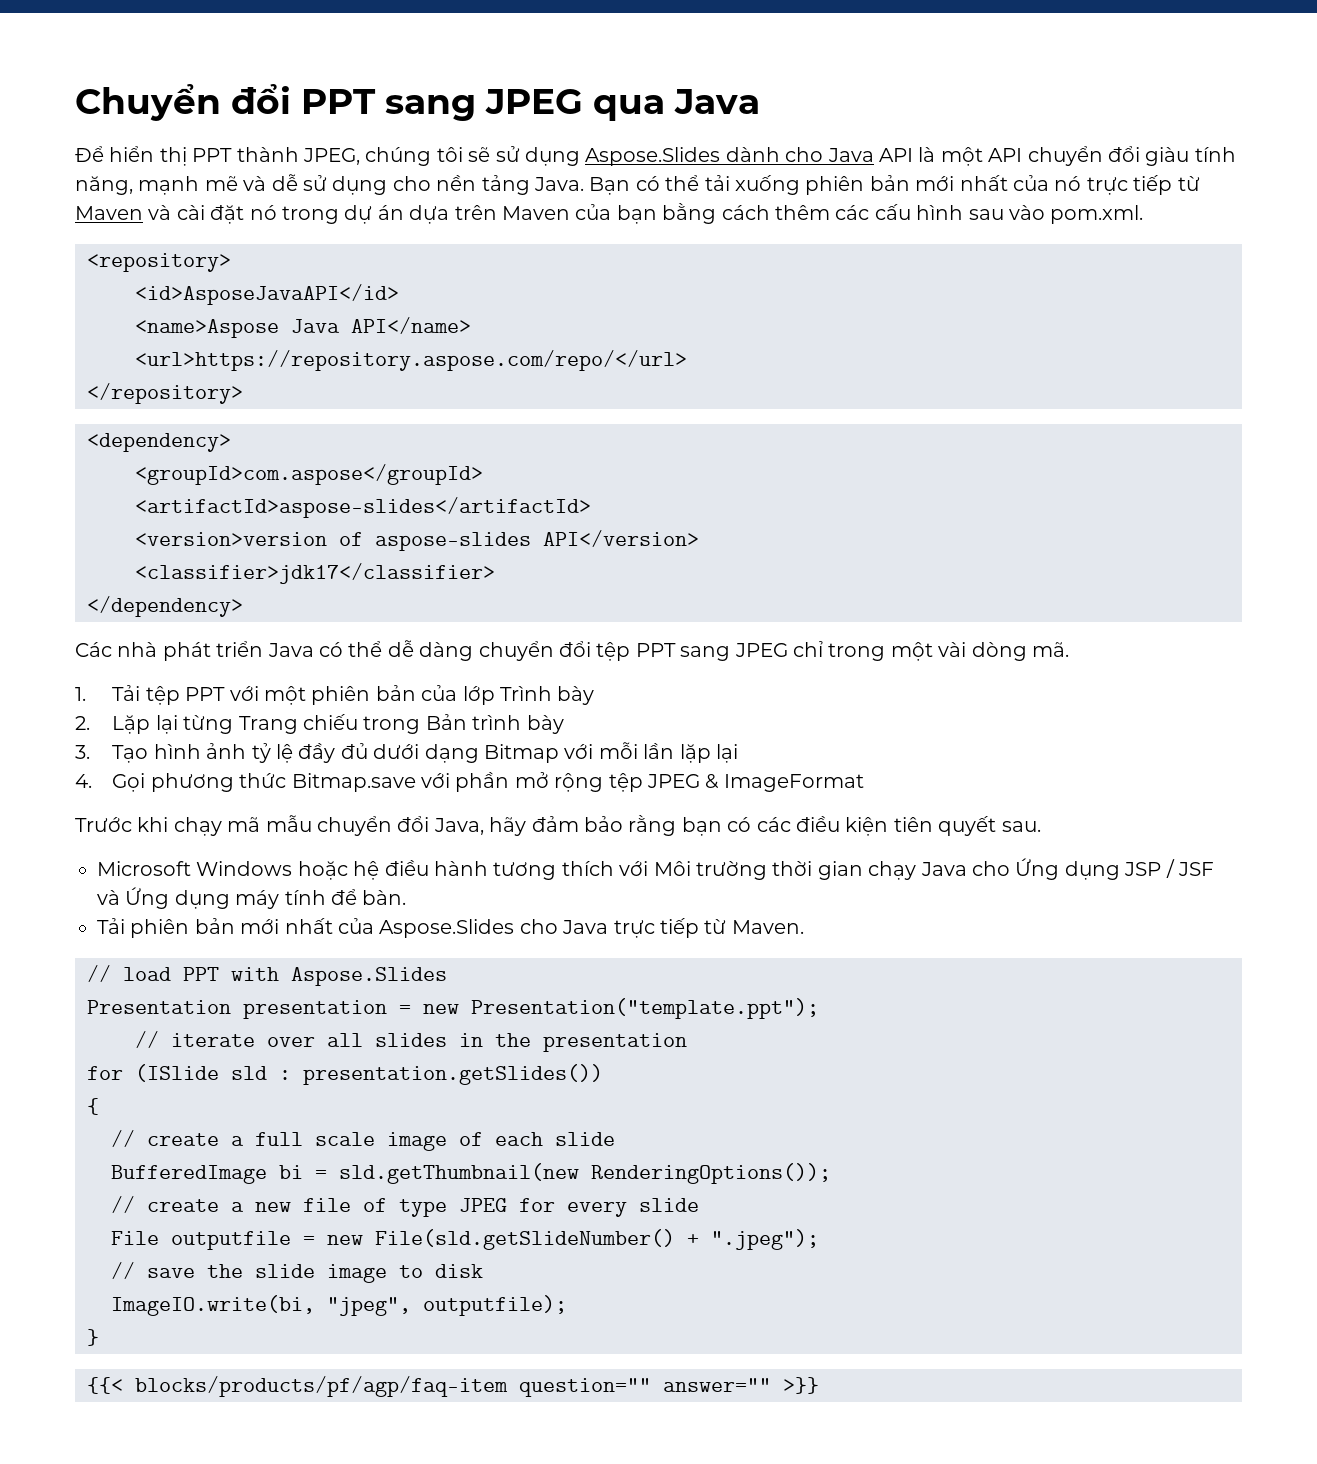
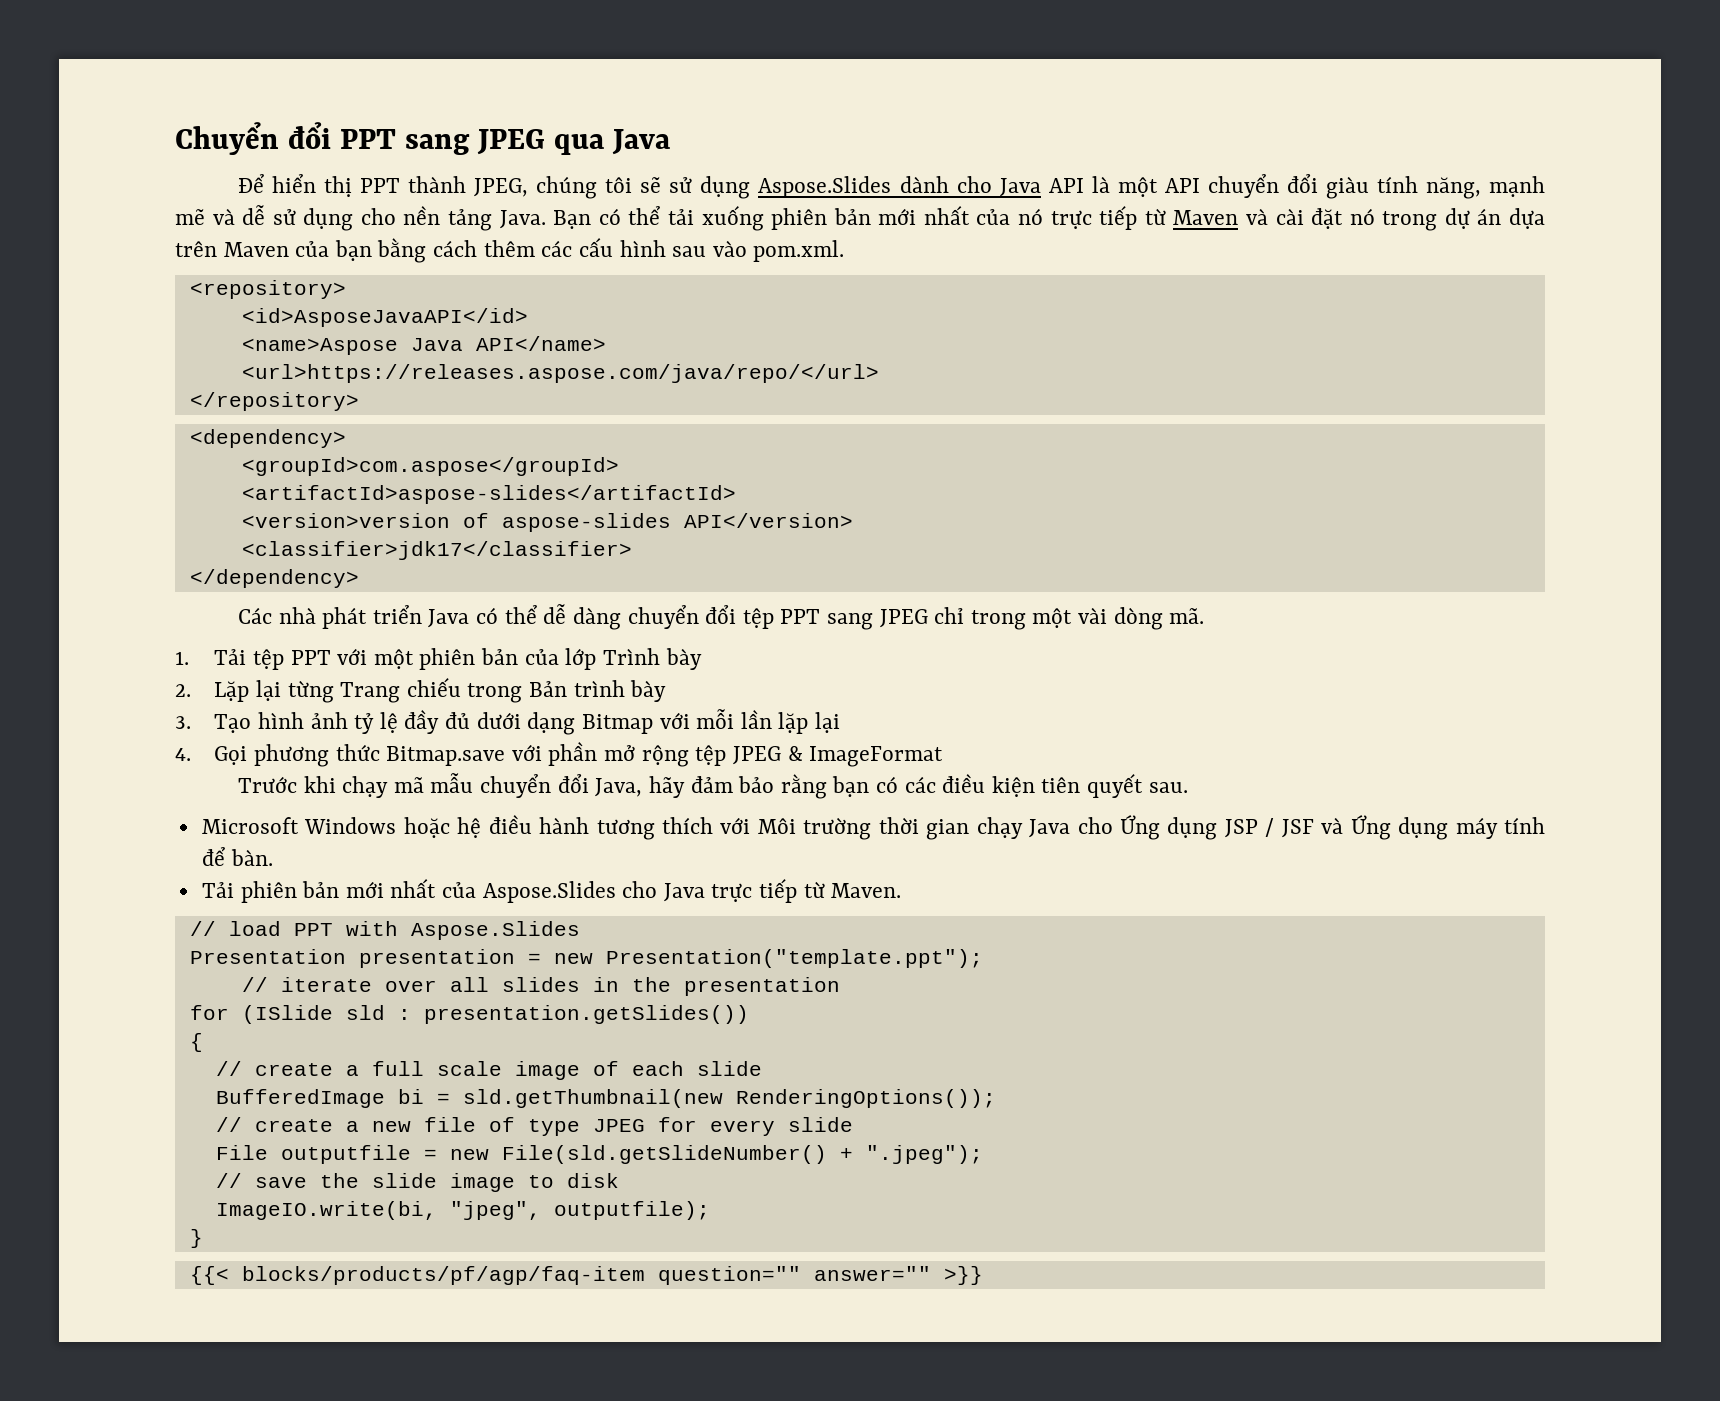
- <url>https://repository.aspose.com/repo/</url>
+ <url>https://releases.aspose.com/java/repo/</url>

